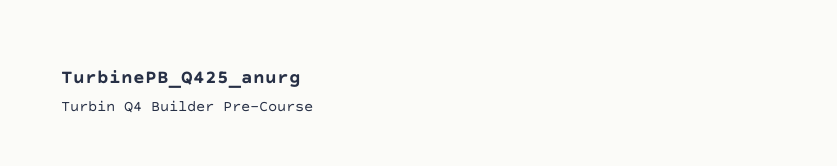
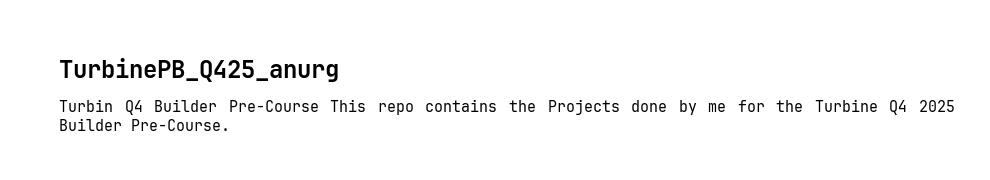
- Turbin Q4 Builder Pre-Course
+ Turbin Q4 Builder Pre-Course This repo contains the Projects done by me for the Turbine Q4 2025 Builder Pre-Course.

